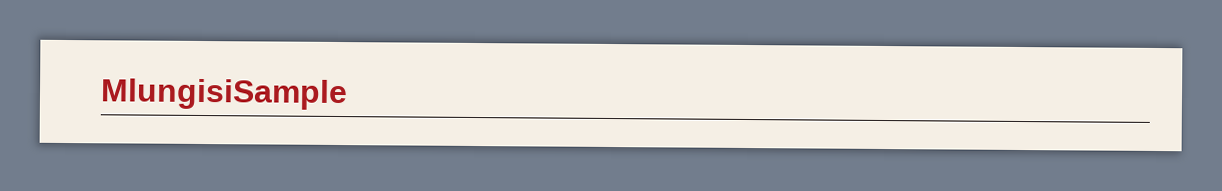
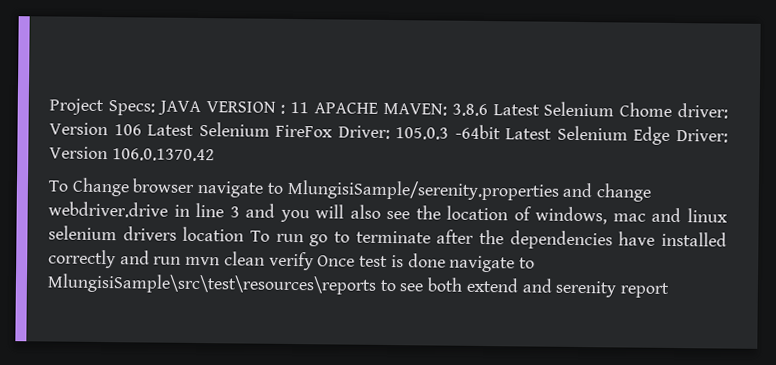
- MlungisiSample
+ Project Specs: JAVA VERSION : 11 APACHE MAVEN: 3.8.6 Latest Selenium Chome driver: Version 106 Latest Selenium FireFox Driver: 105.0.3 -64bit Latest Selenium Edge Driver: Version 106.0.1370.42
+ To Change browser navigate to MlungisiSample/serenity.properties and change webdriver.drive in line 3 and you will also see the location of windows, mac and linux selenium drivers location To run go to terminate after the dependencies have installed correctly and run mvn clean verify Once test is done navigate to MlungisiSample\src\test\resources\reports to see both extend and serenity report

